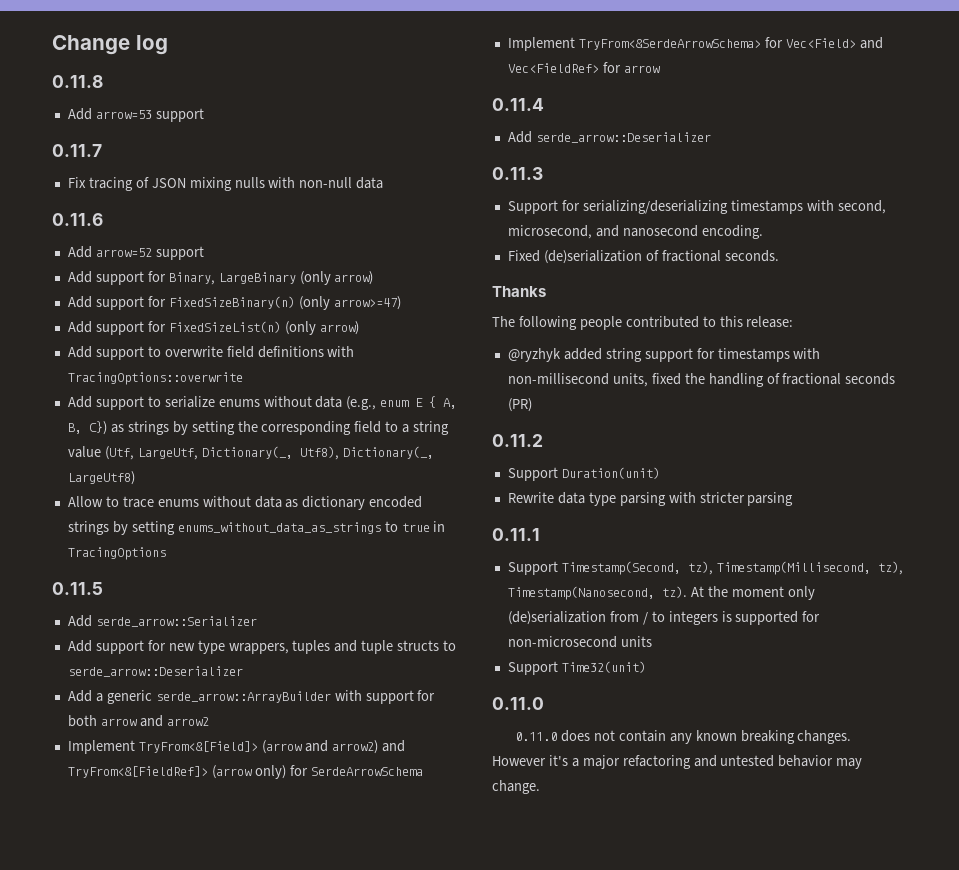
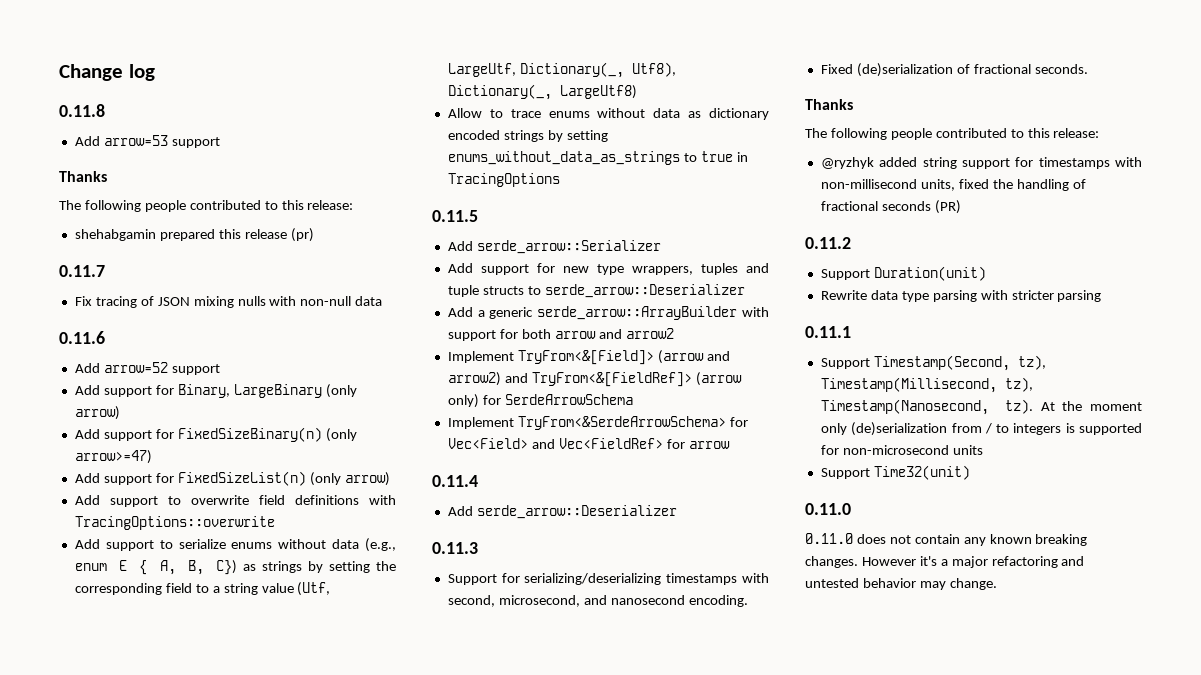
  Add arrow=53 support
+ Thanks
+ The following people contributed to this release:
+ shehabgamin prepared this release (pr)

